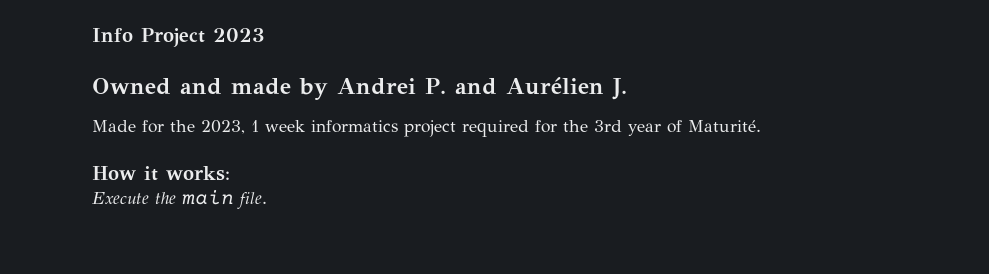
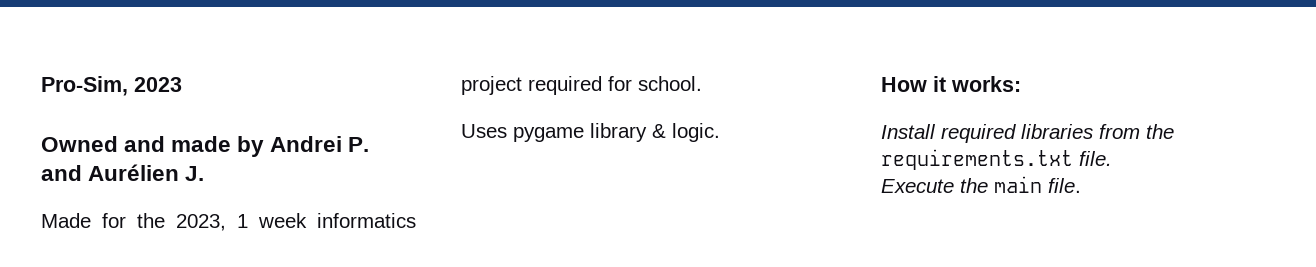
- Info Project 2023
+ Pro-Sim, 2023
- Made for the 2023, 1 week informatics project required for the 3rd year of Maturité.
+ Made for the 2023, 1 week informatics project required for school.
+ Uses pygame library & logic.
  How it works:
+ Install required libraries from the requirements.txt file.

